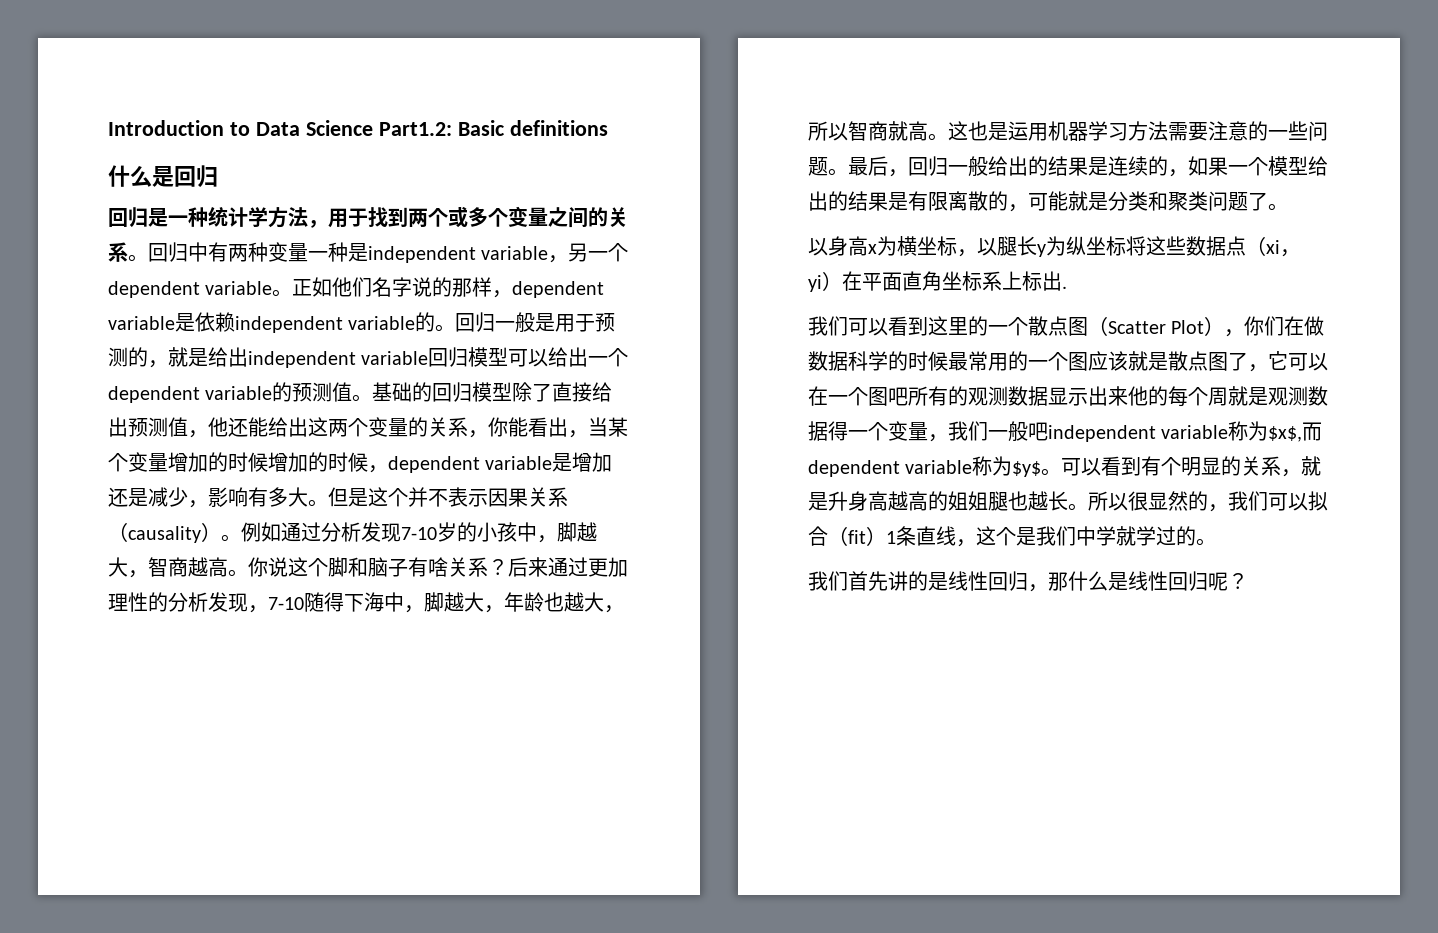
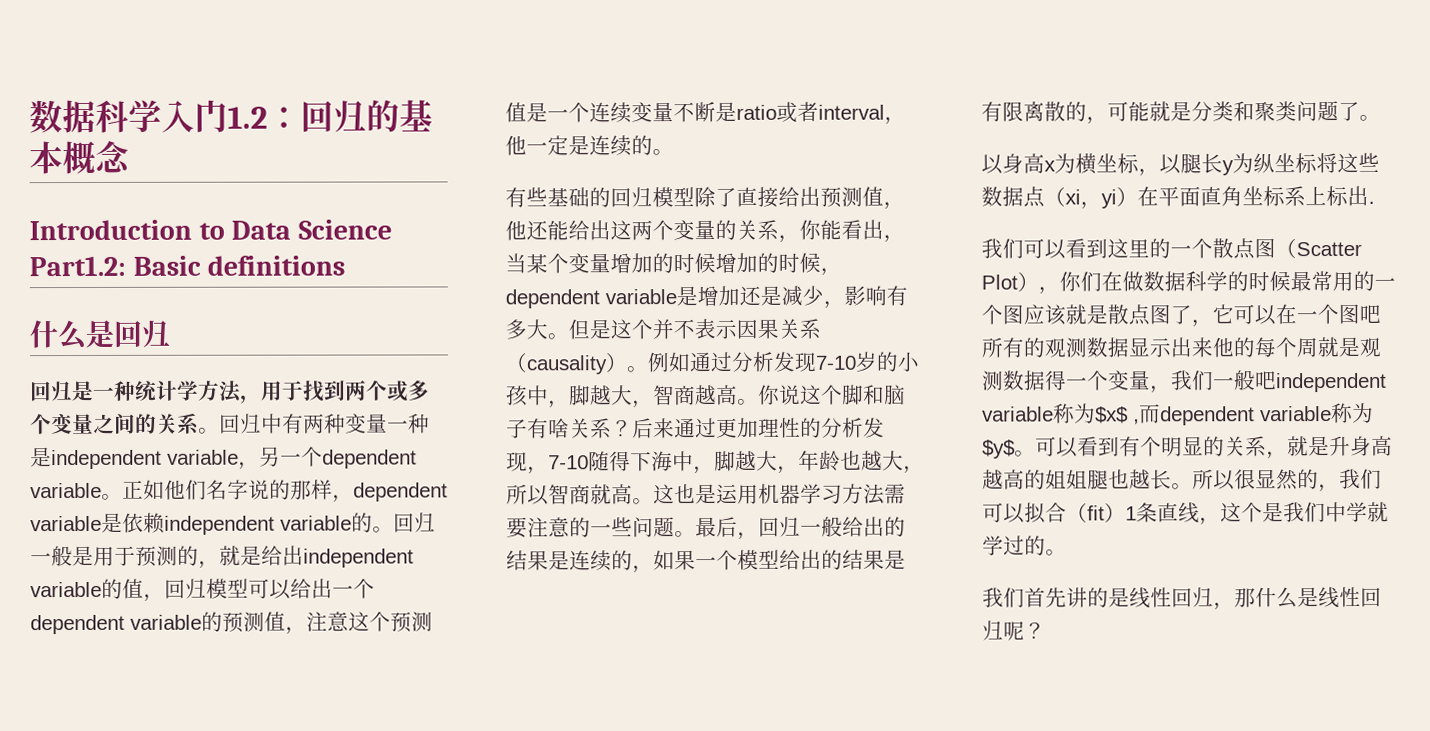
+ 数据科学入门1.2：回归的基本概念
- 回归一般是用于预测的，就是给出independent variable回归模型可以给出一个dependent variable的预测值。基础的回归模型除了直接给出预测值，他还能给出这两个变量的关系，你能看出，当某个变量增加的时候增加的时候，dependent variable是增加还是减少，影响有多大。
+ 回归一般是用于预测的，就是给出independent variable的值，回归模型可以给出一个dependent variable的预测值，注意这个预测值是一个连续变量不断是ratio或者interval，他一定是连续的。
+ 有些基础的回归模型除了直接给出预测值，他还能给出这两个变量的关系，你能看出，当某个变量增加的时候增加的时候，dependent variable是增加还是减少，影响有多大。
- 我们可以看到这里的一个散点图（Scatter Plot），你们在做数据科学的时候最常用的一个图应该就是散点图了，它可以在一个图吧所有的观测数据显示出来他的每个周就是观测数据得一个变量，我们一般吧independent variable称为$x$,而dependent variable称为$y$。
+ 我们可以看到这里的一个散点图（Scatter Plot），你们在做数据科学的时候最常用的一个图应该就是散点图了，它可以在一个图吧所有的观测数据显示出来他的每个周就是观测数据得一个变量，我们一般吧independent variable称为$x$ ,而dependent variable称为$y$。

